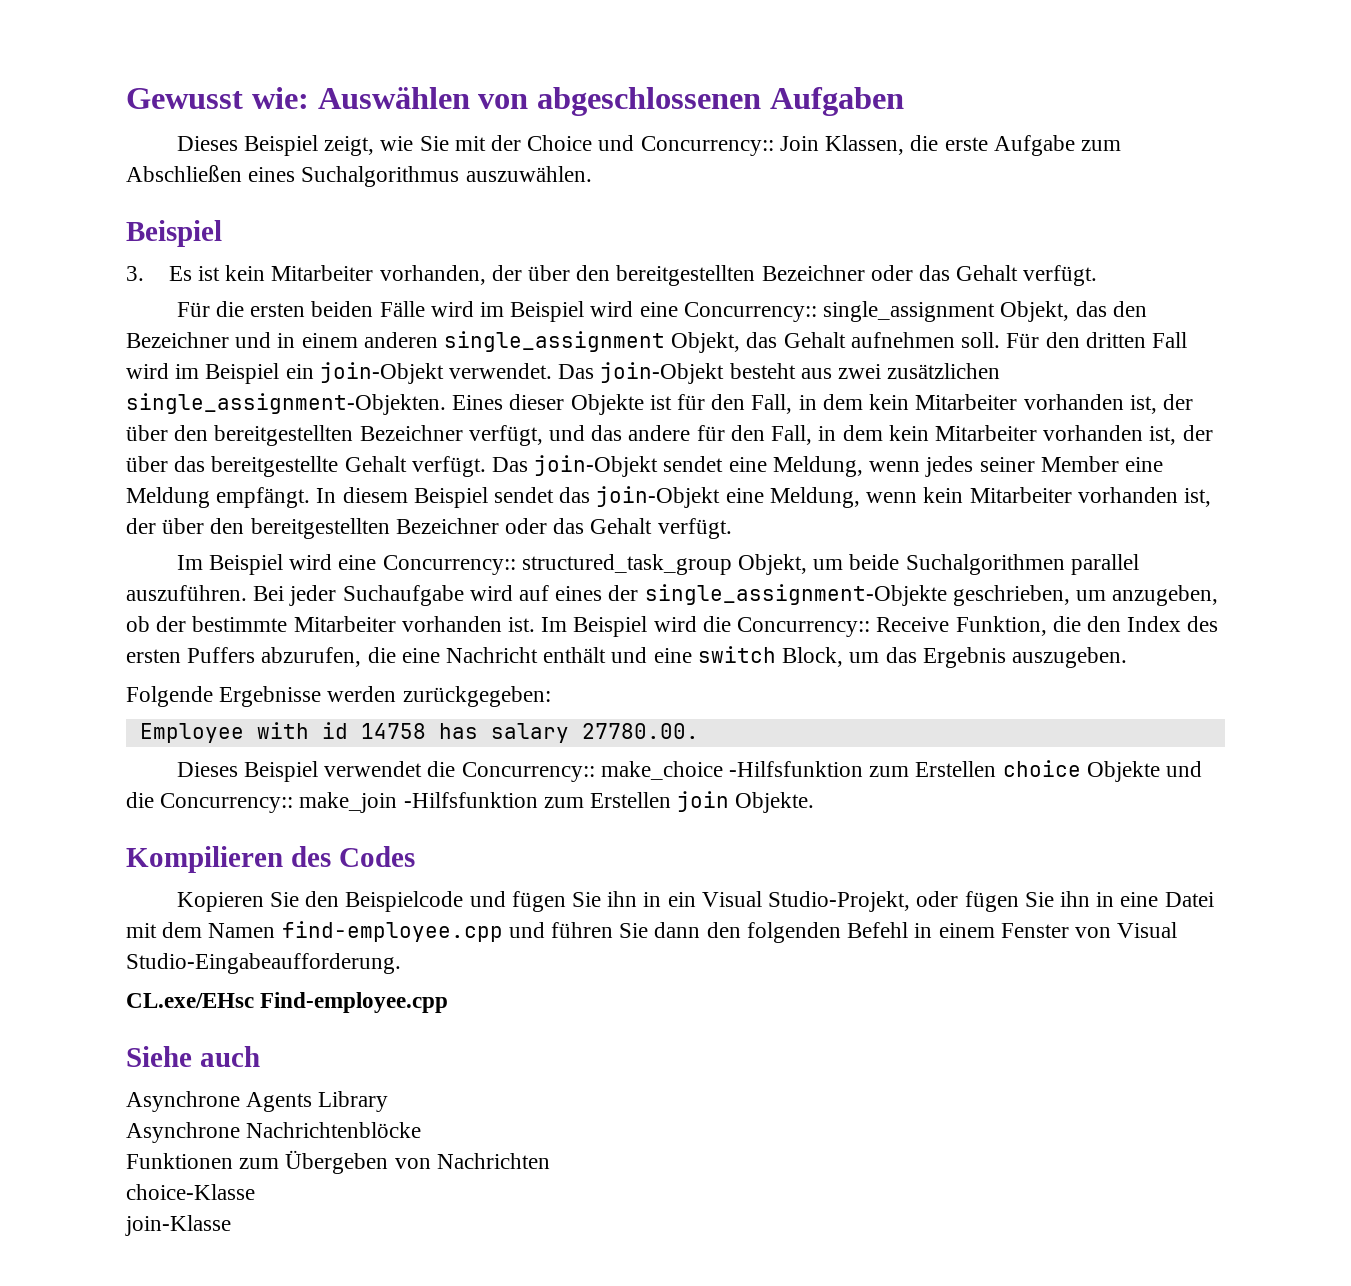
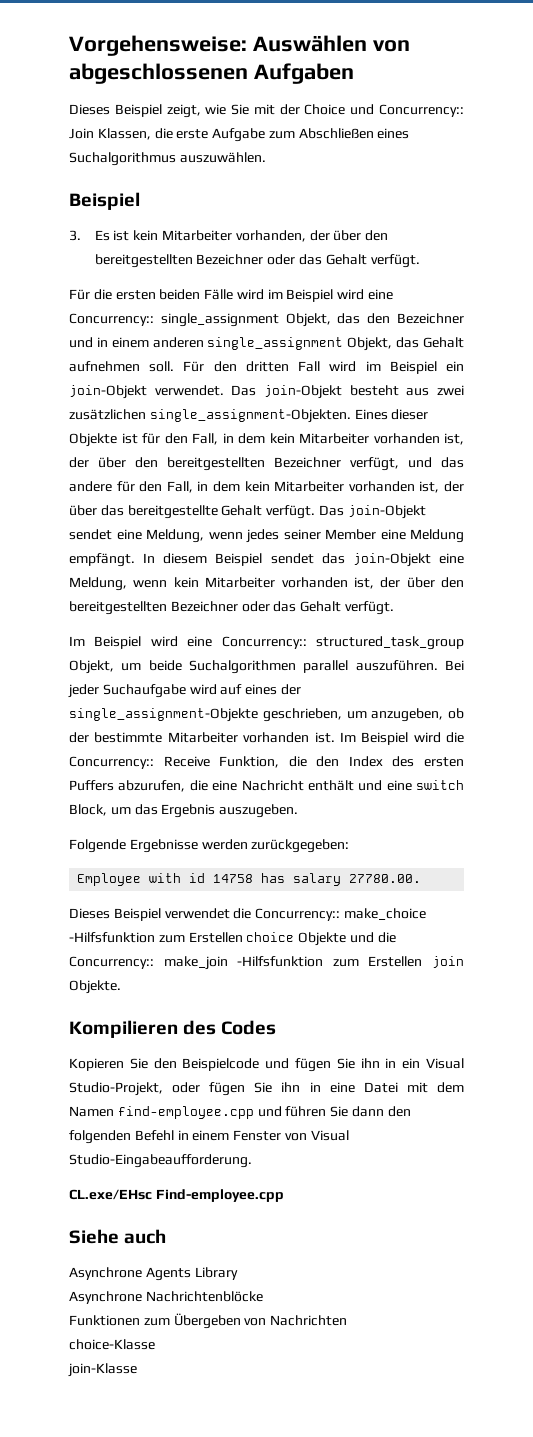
- Gewusst wie: Auswählen von abgeschlossenen Aufgaben
+ Vorgehensweise: Auswählen von abgeschlossenen Aufgaben

